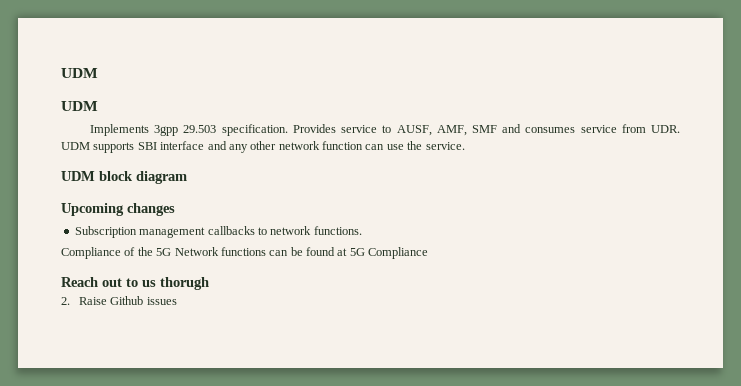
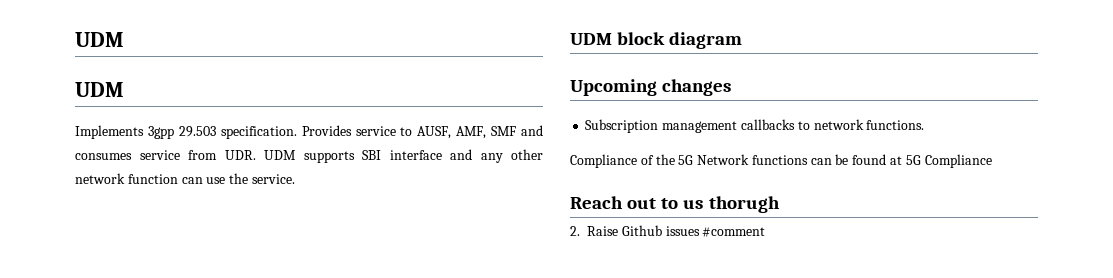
- 2. Raise Github issues
+ 2. Raise Github issues #comment

